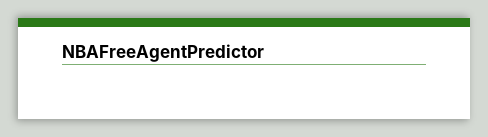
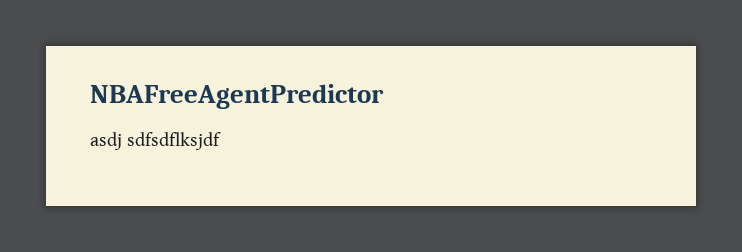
+ asdj sdfsdflksjdf

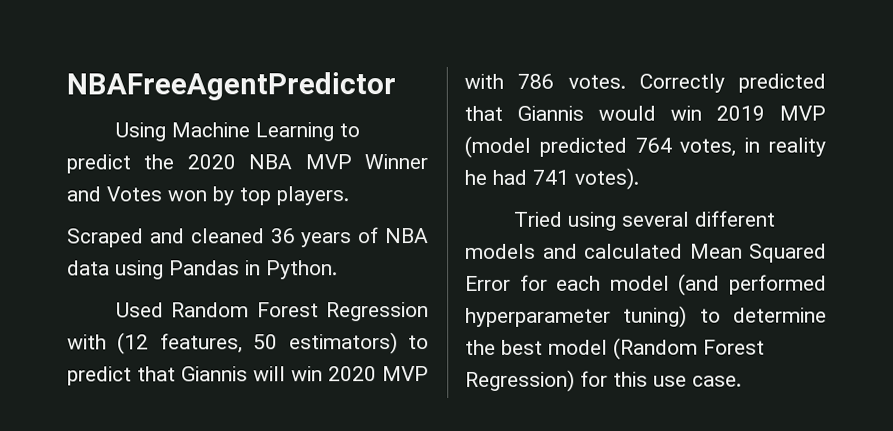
- asdj sdfsdflksjdf
+ Using Machine Learning to predict the 2020 NBA MVP Winner and Votes won by top players.
+ Scraped and cleaned 36 years of NBA data using Pandas in Python.
+ Used Random Forest Regression with (12 features, 50 estimators) to predict that Giannis will win 2020 MVP with 786 votes. Correctly predicted that Giannis would win 2019 MVP (model predicted 764 votes, in reality he had 741 votes).
+ Tried using several different models and calculated Mean Squared Error for each model (and performed hyperparameter tuning) to determine the best model (Random Forest Regression) for this use case.

